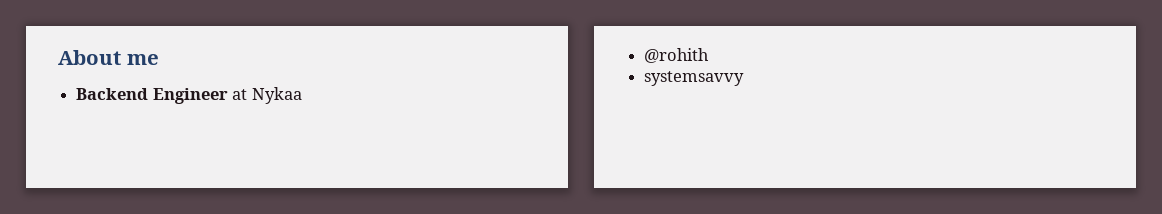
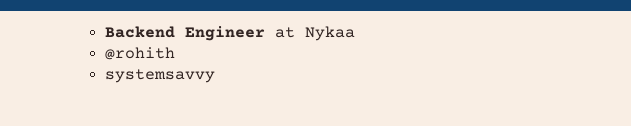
- About me

